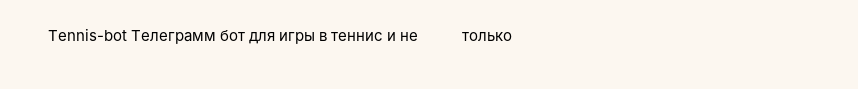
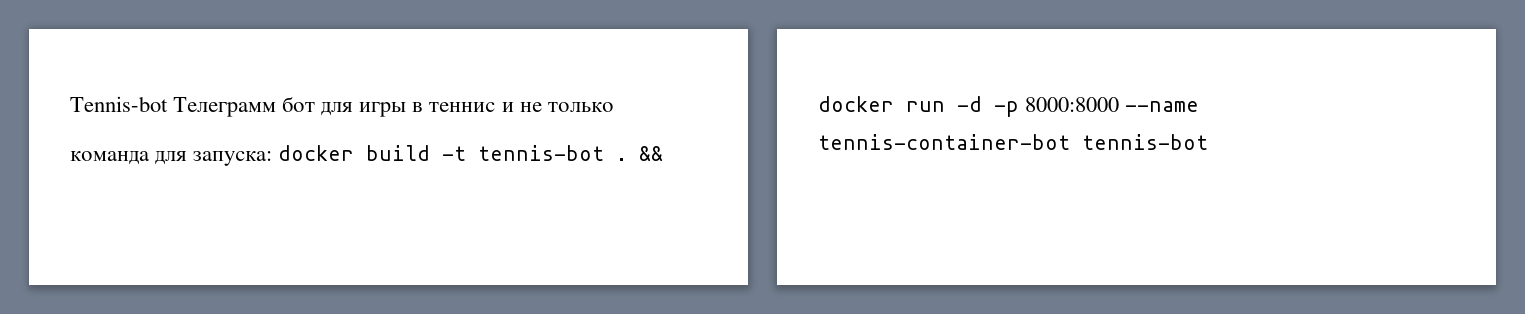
+ команда для запуска: docker build -t tennis-bot . && docker run -d -p 8000:8000 --name tennis-container-bot tennis-bot

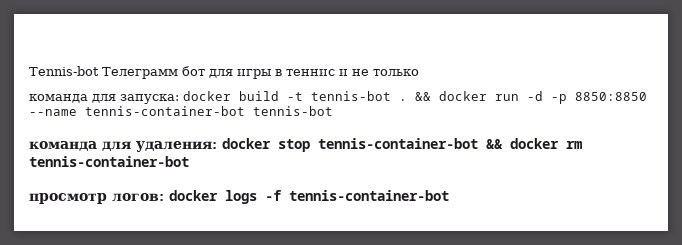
- && docker run -d -p 8000:8000 --name tennis-container-bot tennis-bot
+ && docker run -d -p 8850:8850 --name tennis-container-bot tennis-bot
+ команда для удаления: docker stop tennis-container-bot && docker rm tennis-container-bot
+ просмотр логов: docker logs -f tennis-container-bot

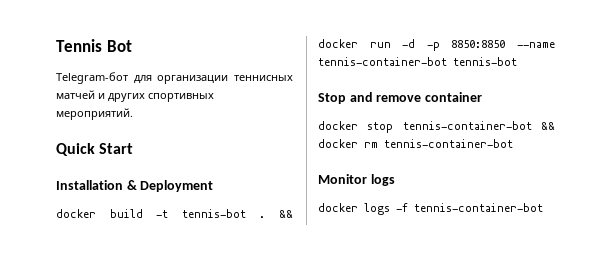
- Tennis-bot Телеграмм бот для игры в теннис и не только
- команда для запуска: docker build -t tennis-bot .
+ Tennis Bot
+ Telegram-бот для организации теннисных матчей и других спортивных мероприятий.
+ Quick Start
+ Installation & Deployment
+ docker build -t tennis-bot .
- команда для удаления: docker stop tennis-container-bot && docker rm tennis-container-bot
+ Stop and remove container
+ docker stop tennis-container-bot && docker rm tennis-container-bot
- просмотр логов: docker logs -f tennis-container-bot
+ Monitor logs
+ docker logs -f tennis-container-bot

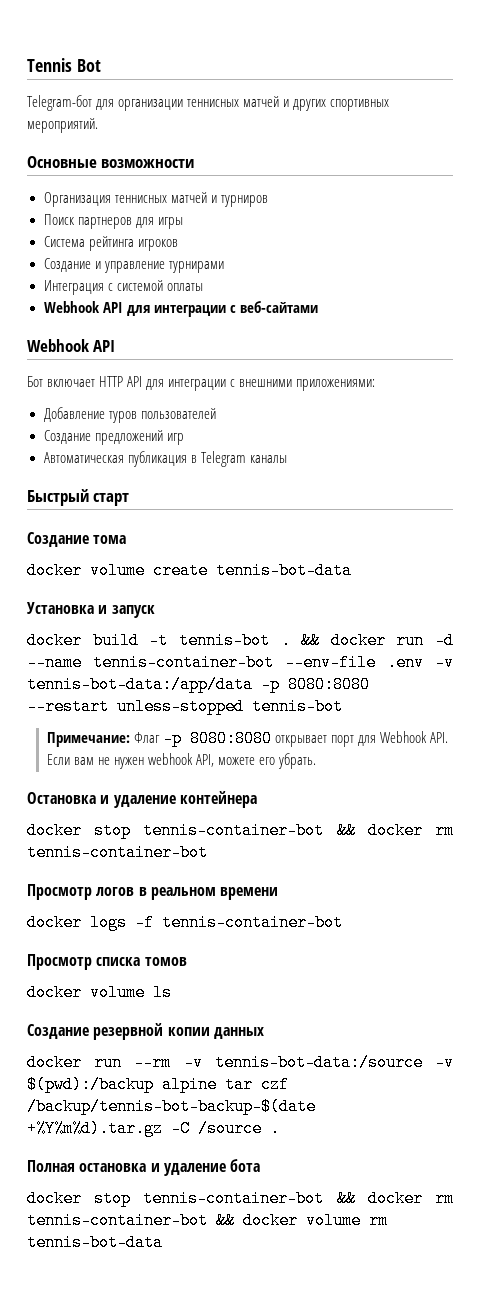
- Quick Start
- Installation & Deployment
+ Основные возможности
+ Организация теннисных матчей и турниров
+ Поиск партнеров для игры
+ Система рейтинга игроков
+ Создание и управление турнирами
+ Интеграция с системой оплаты
+ Webhook API для интеграции с веб-сайтами
+ Webhook API
+ Бот включает HTTP API для интеграции с внешними приложениями:
+ Добавление туров пользователей
+ Создание предложений игр
+ Автоматическая публикация в Telegram каналы
+ Быстрый старт
+ Создание тома
+ docker volume create tennis-bot-data
+ Установка и запуск
- && docker run -d -p 8850:8850 --name tennis-container-bot tennis-bot
- Stop and remove container
+ && docker run -d --name tennis-container-bot --env-file .env -v tennis-bot-data:/app/data -p 8080:8080 --restart unless-stopped tennis-bot
+ Примечание: Флаг -p 8080:8080 открывает порт для Webhook API. Если вам не нужен webhook API, можете его убрать.
+ Остановка и удаление контейнера
- Monitor logs
+ Просмотр логов в реальном времени
+ Просмотр списка томов
+ docker volume ls
+ Создание резервной копии данных
+ docker run --rm -v tennis-bot-data:/source -v $(pwd):/backup alpine tar czf /backup/tennis-bot-backup-$(date +%Y%m%d).tar.gz -C /source .
+ Полная остановка и удаление бота
+ docker stop tennis-container-bot && docker rm tennis-container-bot && docker volume rm tennis-bot-data

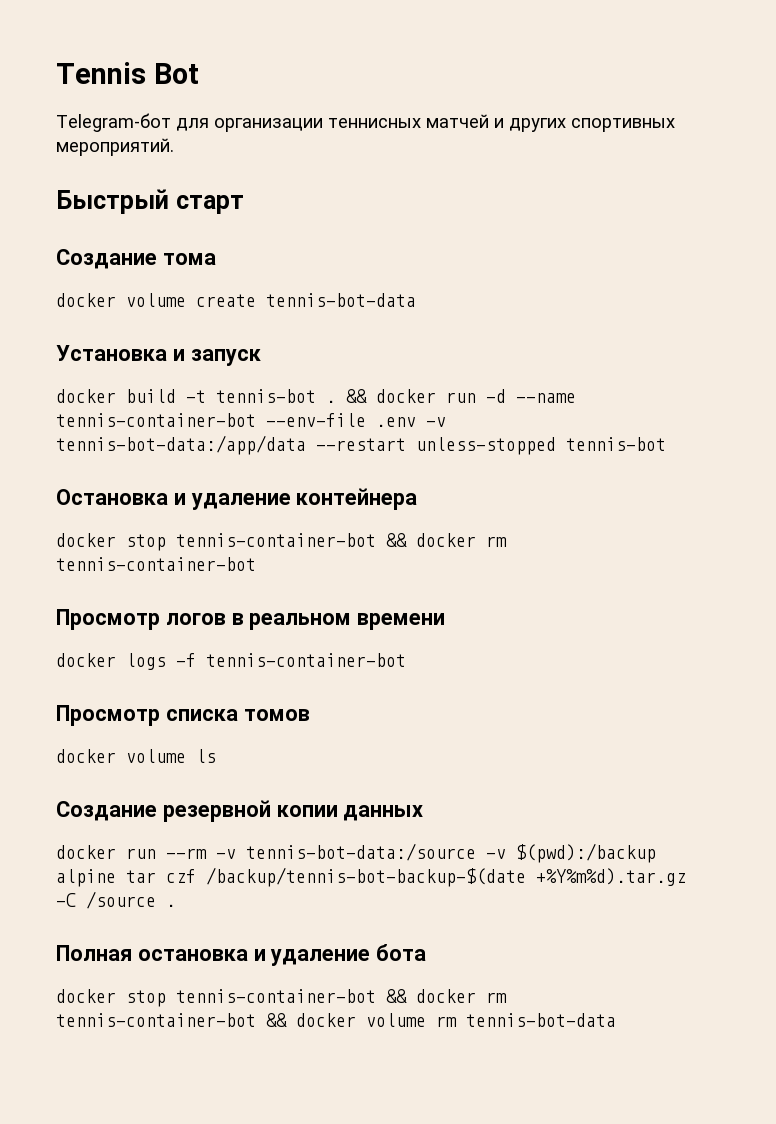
- Основные возможности
- Организация теннисных матчей и турниров
- Поиск партнеров для игры
- Система рейтинга игроков
- Создание и управление турнирами
- Интеграция с системой оплаты
- Webhook API для интеграции с веб-сайтами
- Webhook API
- Бот включает HTTP API для интеграции с внешними приложениями:
- Добавление туров пользователей
- Создание предложений игр
- Автоматическая публикация в Telegram каналы
- && docker run -d --name tennis-container-bot --env-file .env -v tennis-bot-data:/app/data -p 8080:8080 --restart unless-stopped tennis-bot
+ && docker run -d --name tennis-container-bot --env-file .env -v tennis-bot-data:/app/data --restart unless-stopped tennis-bot
- Примечание: Флаг -p 8080:8080 открывает порт для Webhook API. Если вам не нужен webhook API, можете его убрать.

